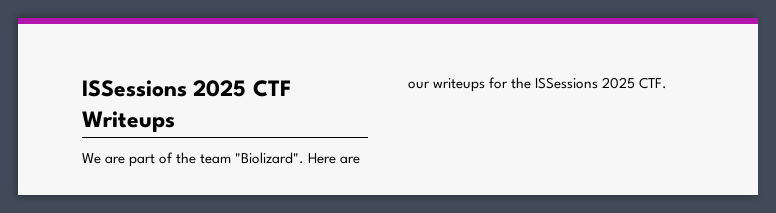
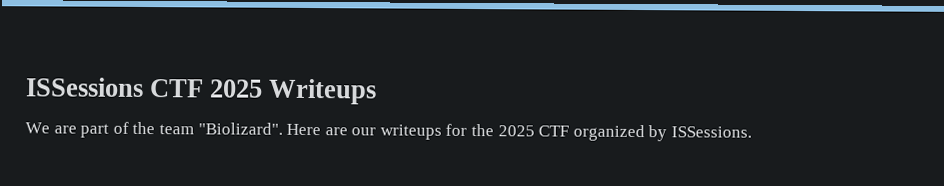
- ISSessions 2025 CTF Writeups
+ ISSessions CTF 2025 Writeups
- Here are our writeups for the ISSessions 2025 CTF.
+ Here are our writeups for the 2025 CTF organized by ISSessions.

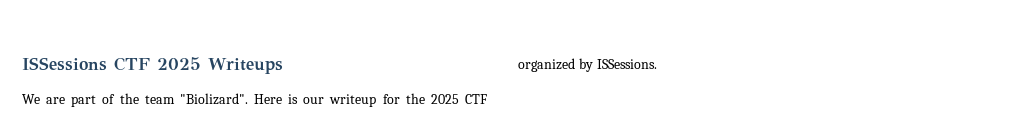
- Here are our writeups for the 2025 CTF organized by ISSessions.
+ Here is our writeup for the 2025 CTF organized by ISSessions.

